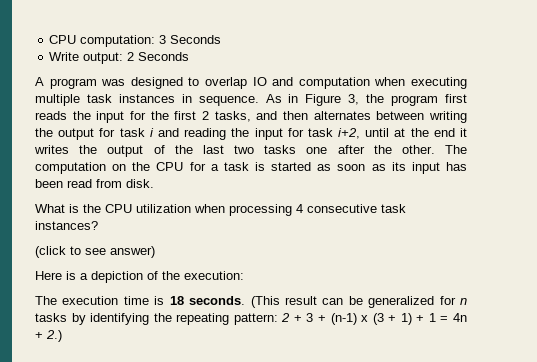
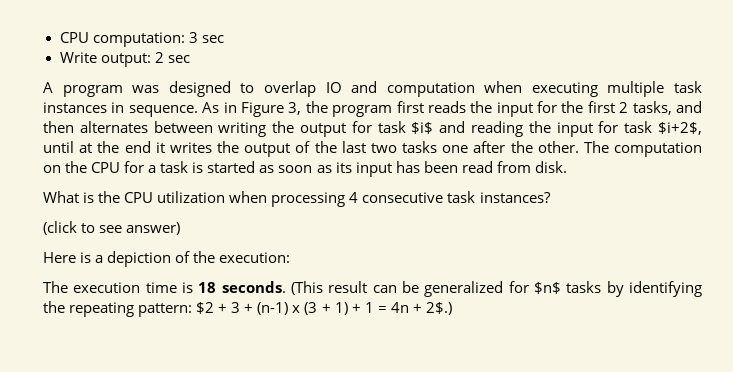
- CPU computation: 3 Seconds
+ CPU computation: 3 sec
- Write output: 2 Seconds
+ Write output: 2 sec
- As in Figure 3, the program first reads the input for the first 2 tasks, and then alternates between writing the output for task i and reading the input for task i+2, until at the end it writes the output of the last two tasks one after the other.
+ As in Figure 3, the program first reads the input for the first 2 tasks, and then alternates between writing the output for task $i$ and reading the input for task $i+2$, until at the end it writes the output of the last two tasks one after the other.
- (This result can be generalized for n tasks by identifying the repeating pattern: 2 + 3 + (n-1) x (3 + 1) + 1 = 4n + 2.)
+ (This result can be generalized for $n$ tasks by identifying the repeating pattern: $2 + 3 + (n-1) x (3 + 1) + 1 = 4n + 2$.)

